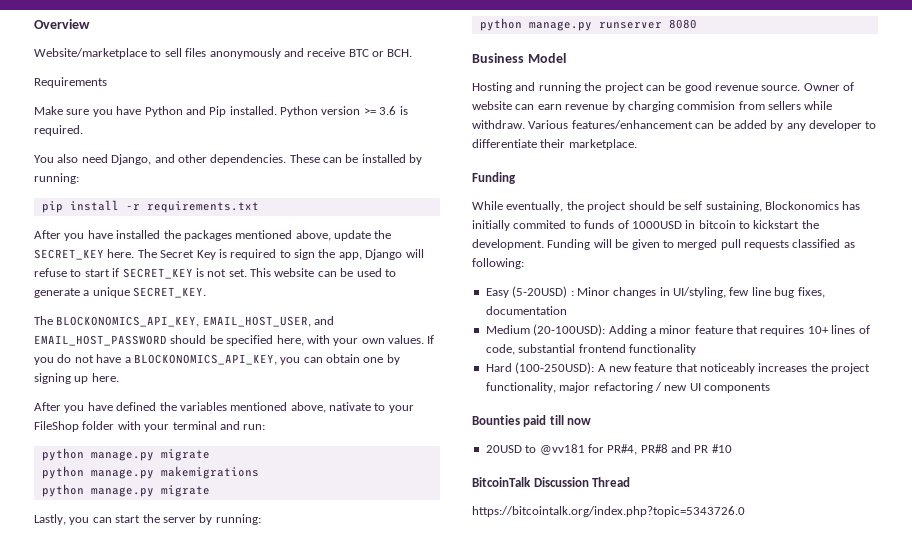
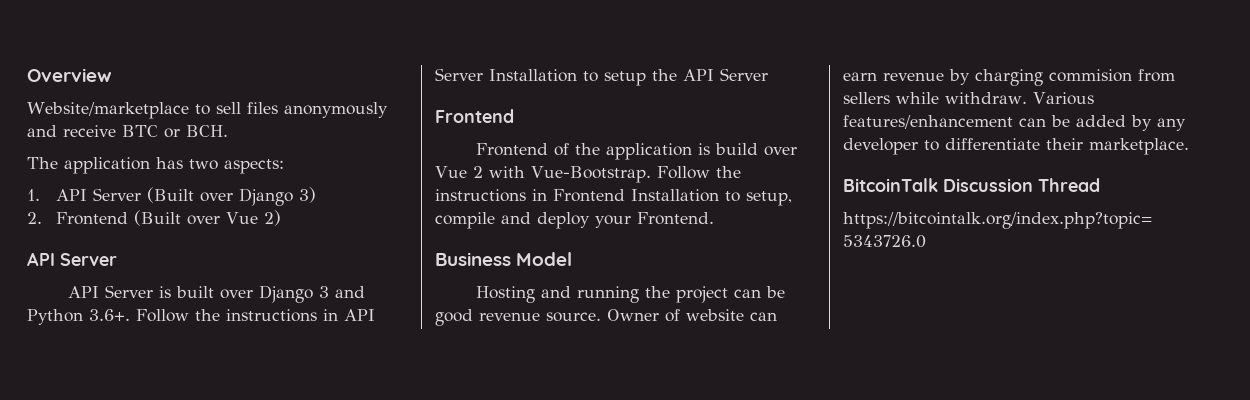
- Requirements
- Make sure you have Python and Pip installed. Python version >= 3.6 is required.
- You also need Django, and other dependencies. These can be installed by running:
- pip install -r requirements.txt
- After you have installed the packages mentioned above, update the SECRET_KEY here. The Secret Key is required to sign the app, Django will refuse to start if SECRET_KEY is not set. This website can be used to generate a unique SECRET_KEY.
- The BLOCKONOMICS_API_KEY, EMAIL_HOST_USER, and EMAIL_HOST_PASSWORD should be specified here, with your own values. If you do not have a BLOCKONOMICS_API_KEY, you can obtain one by signing up here.
- After you have defined the variables mentioned above, nativate to your FileShop folder with your terminal and run:
- python manage.py migrate
- python manage.py makemigrations
- python manage.py migrate
- Lastly, you can start the server by running:
- python manage.py runserver 8080
+ The application has two aspects:
+ 1. API Server (Built over Django 3)
+ 2. Frontend (Built over Vue 2)
+ API Server
+ API Server is built over Django 3 and Python 3.6+. Follow the instructions in API Server Installation to setup the API Server
+ Frontend
+ Frontend of the application is build over Vue 2 with Vue-Bootstrap. Follow the instructions in Frontend Installation to setup, compile and deploy your Frontend.
  Various features/enhancement can be added by any developer to differentiate their marketplace.
- Funding
- While eventually, the project should be self sustaining, Blockonomics has initially commited to funds of 1000USD in bitcoin to kickstart the development. Funding will be given to merged pull requests classified as following:
- Easy (5-20USD) : Minor changes in UI/styling, few line bug fixes, documentation
- Medium (20-100USD): Adding a minor feature that requires 10+ lines of code, substantial frontend functionality
- Hard (100-250USD): A new feature that noticeably increases the project functionality, major refactoring / new UI components
- Bounties paid till now
- 20USD to @vv181 for PR#4, PR#8 and PR #10

